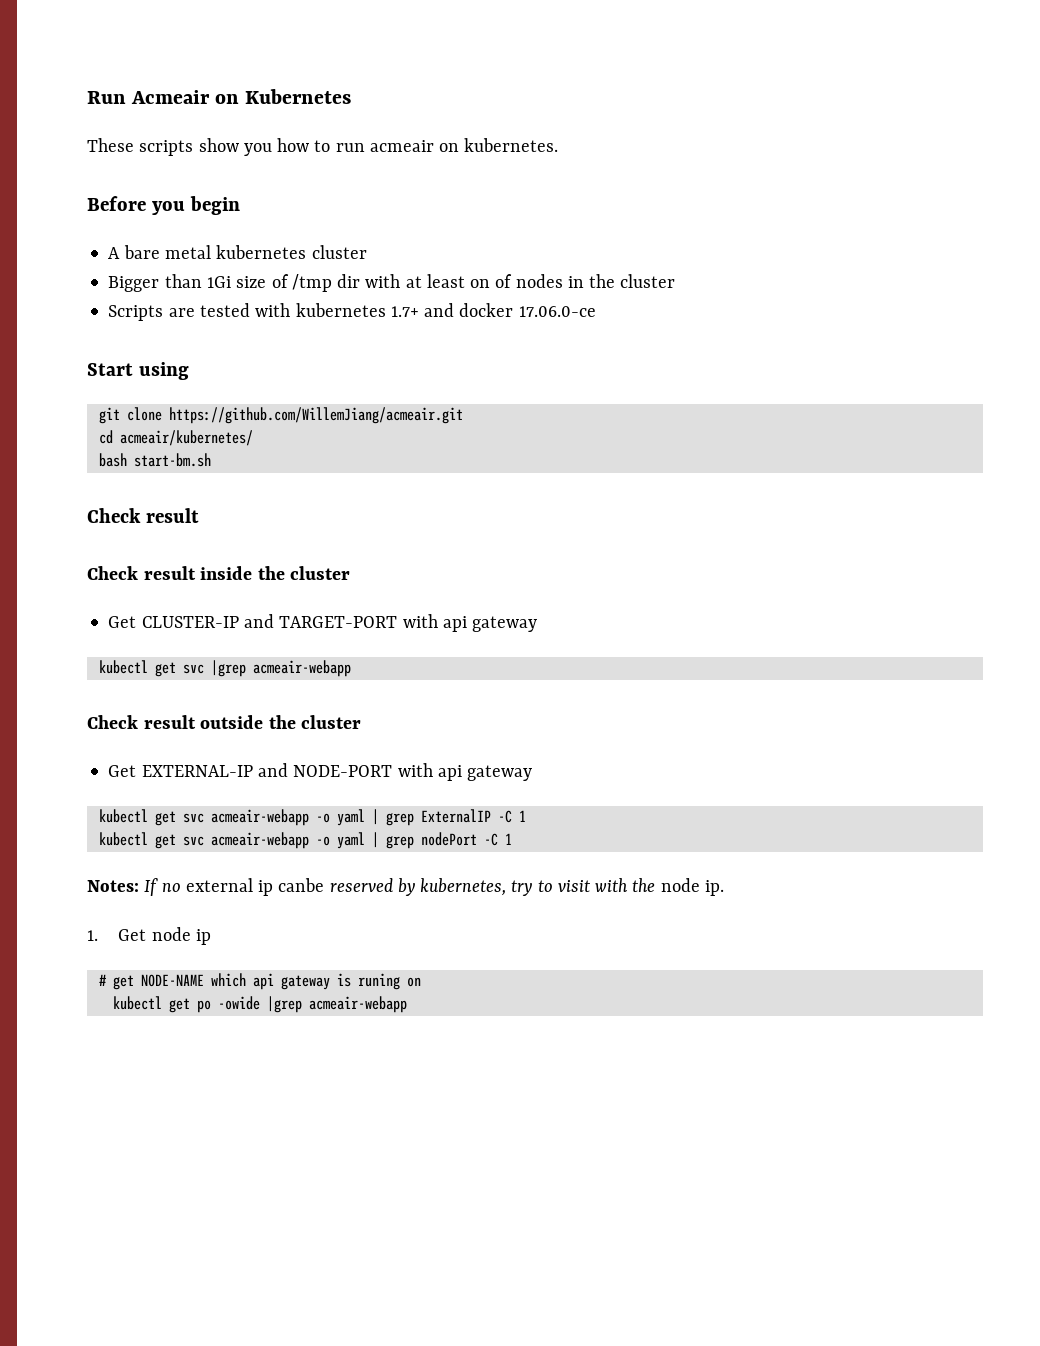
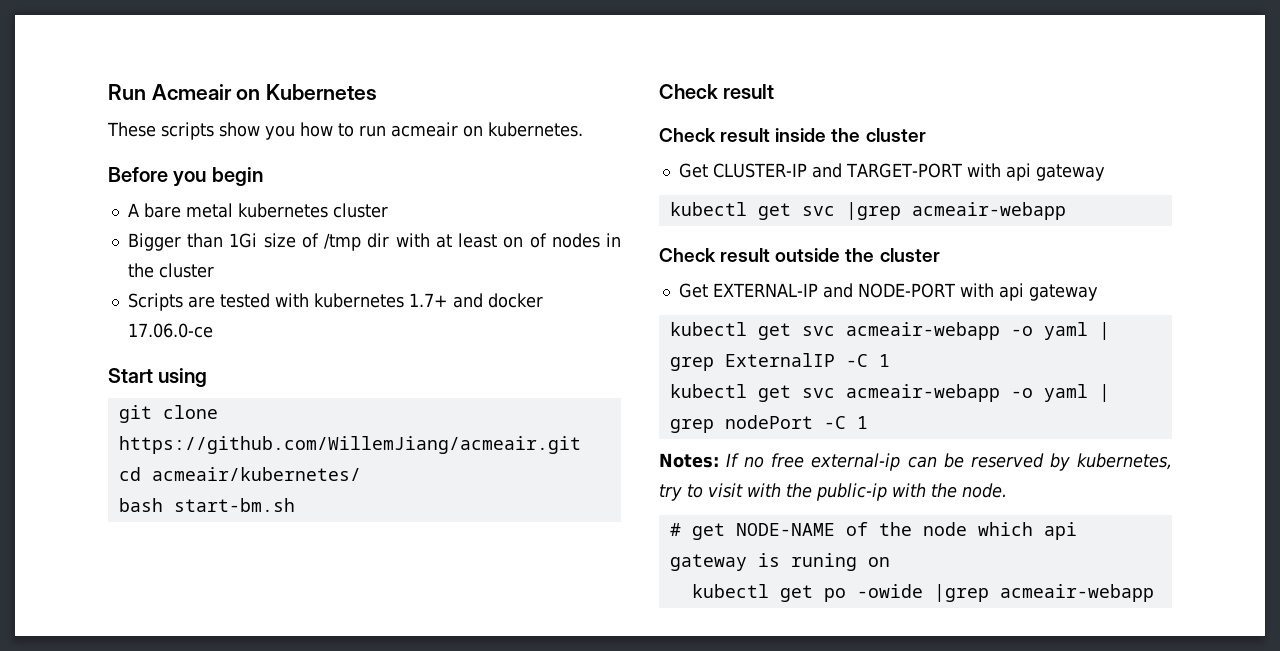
- Notes: If no external ip canbe reserved by kubernetes, try to visit with the node ip.
- 1. Get node ip
+ Notes: If no free external-ip can be reserved by kubernetes, try to visit with the public-ip with the node.
- # get NODE-NAME which api gateway is runing on
+ # get NODE-NAME of the node which api gateway is runing on

